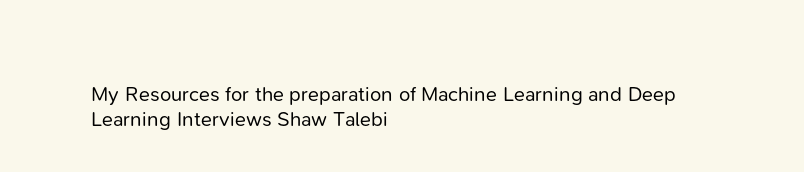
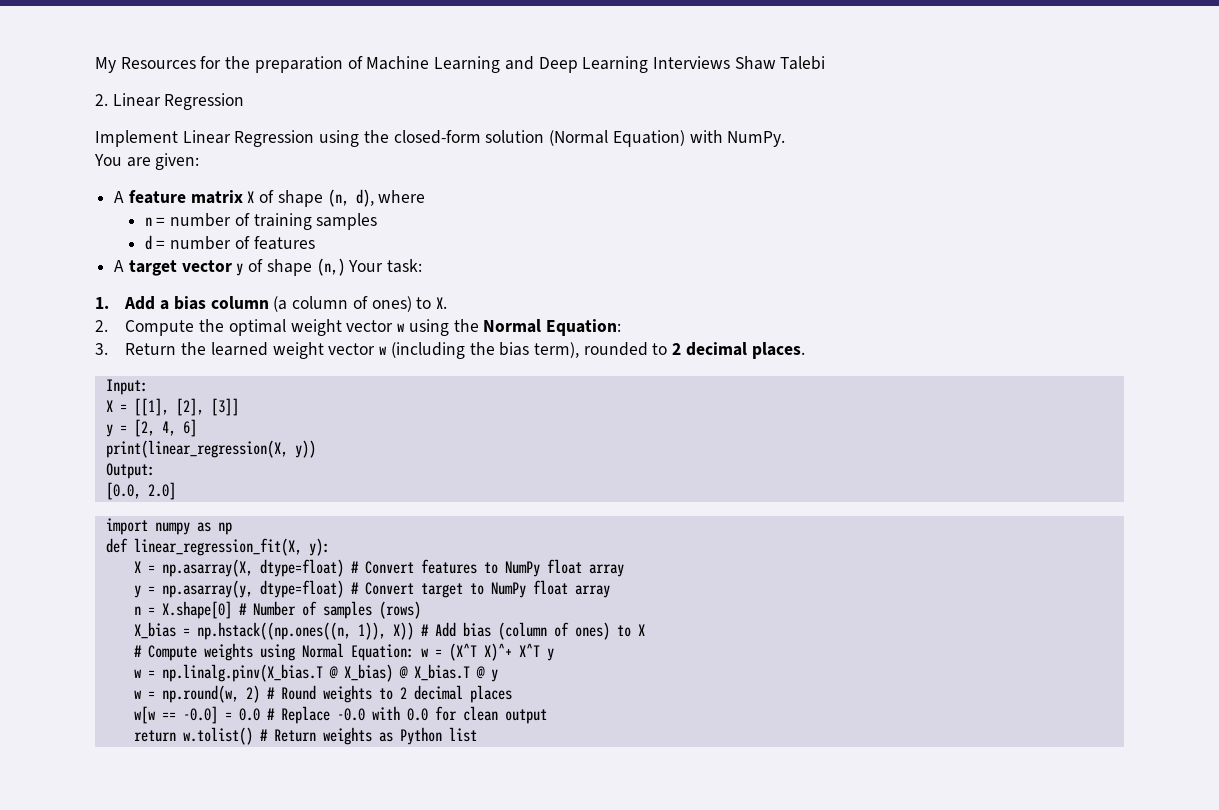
+ 2. Linear Regression
+ Implement Linear Regression using the closed-form solution (Normal Equation) with NumPy.
+ You are given:
+ A feature matrix X of shape (n, d), where
+ n = number of training samples
+ d = number of features
+ A target vector y of shape (n,) Your task:
+ 1. Add a bias column (a column of ones) to X.
+ 2. Compute the optimal weight vector w using the Normal Equation:
+ 3. Return the learned weight vector w (including the bias term), rounded to 2 decimal places.
+ Input:
+ X = [[1], [2], [3]]
+ y = [2, 4, 6]
+ print(linear_regression(X, y))
+ Output:
+ [0.0, 2.0]
+ import numpy as np
+ def linear_regression_fit(X, y):
+ X = np.asarray(X, dtype=float) # Convert features to NumPy float array
+ y = np.asarray(y, dtype=float) # Convert target to NumPy float array
+ n = X.shape[0] # Number of samples (rows)
+ X_bias = np.hstack((np.ones((n, 1)), X)) # Add bias (column of ones) to X
+ # Compute weights using Normal Equation: w = (X^T X)^+ X^T y
+ w = np.linalg.pinv(X_bias.T @ X_bias) @ X_bias.T @ y
+ w = np.round(w, 2) # Round weights to 2 decimal places
+ w[w == -0.0] = 0.0 # Replace -0.0 with 0.0 for clean output
+ return w.tolist() # Return weights as Python list

